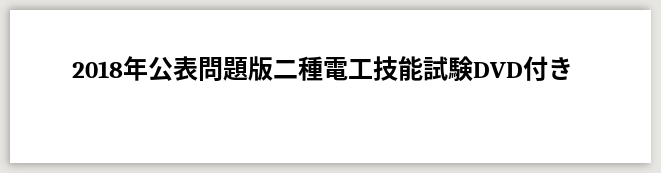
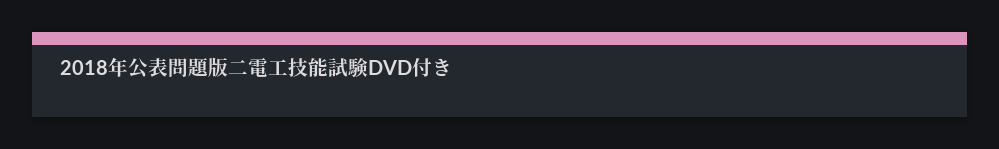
- 2018年公表問題版二種電工技能試験DVD付き
+ 2018年公表問題版二電工技能試験DVD付き

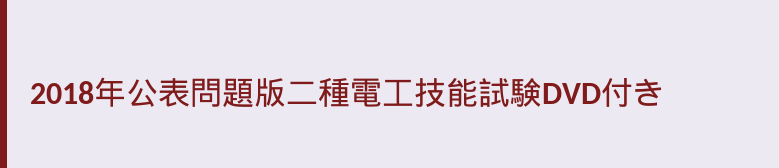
- 2018年公表問題版二電工技能試験DVD付き
+ 2018年公表問題版二種電工技能試験DVD付き

